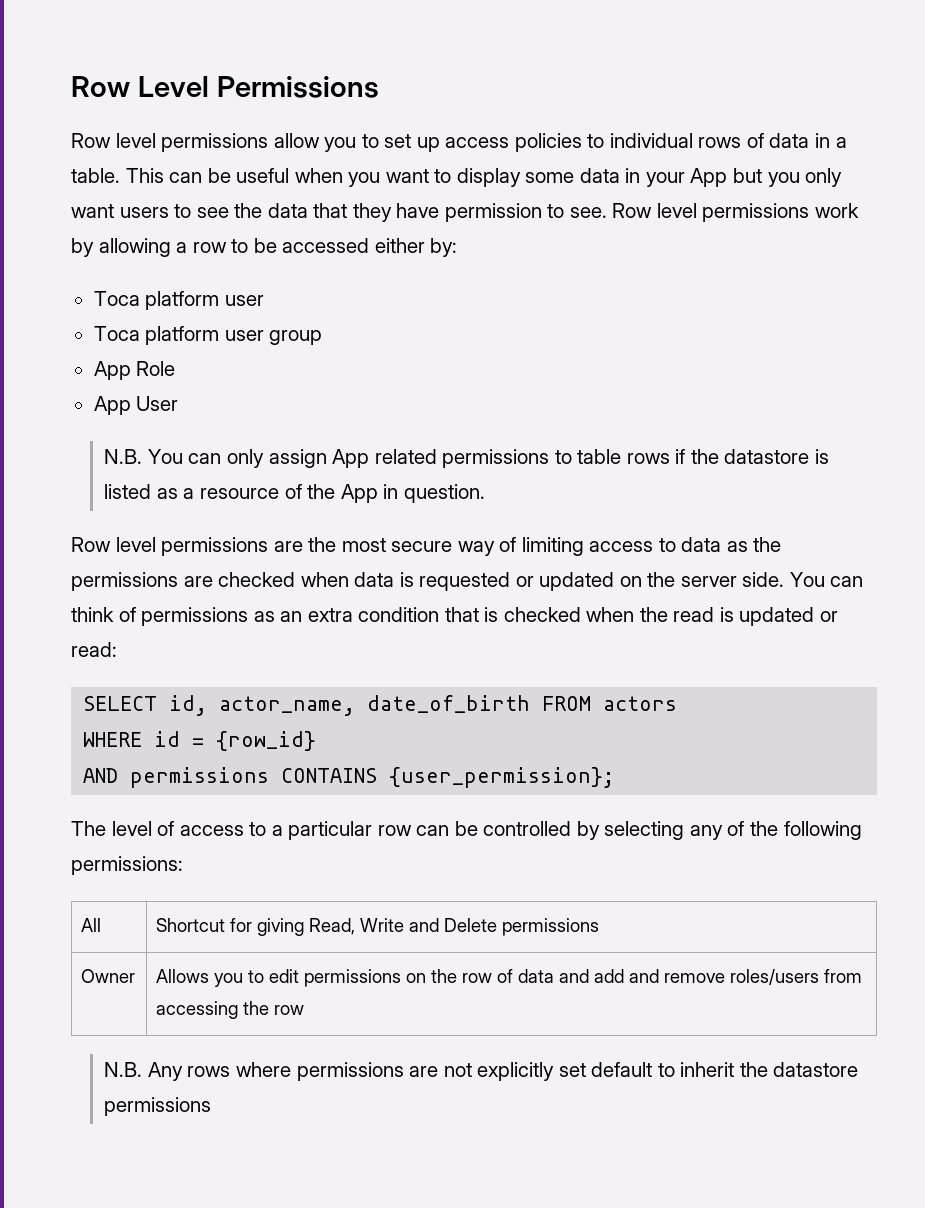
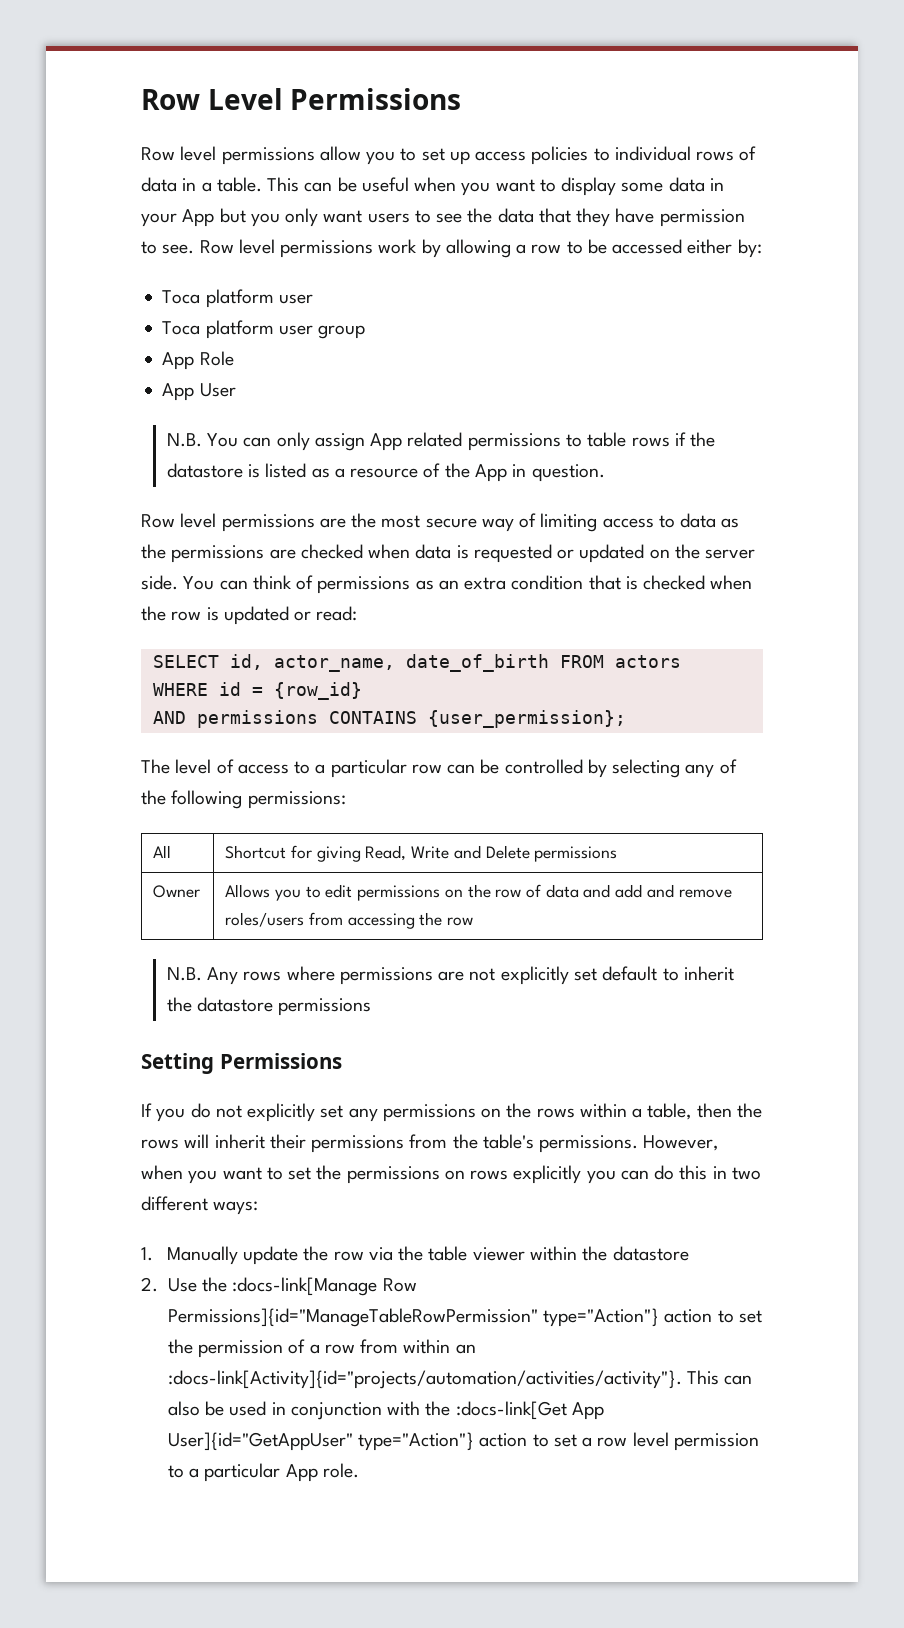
- You can think of permissions as an extra condition that is checked when the read is updated or read:
+ You can think of permissions as an extra condition that is checked when the row is updated or read:
+ Setting Permissions
+ If you do not explicitly set any permissions on the rows within a table, then the rows will inherit their permissions from the table's permissions. However, when you want to set the permissions on rows explicitly you can do this in two different ways:
+ 1. Manually update the row via the table viewer within the datastore
+ 2. Use the :docs-link[Manage Row Permissions]{id="ManageTableRowPermission" type="Action"} action to set the permission of a row from within an :docs-link[Activity]{id="projects/automation/activities/activity"}. This can also be used in conjunction with the :docs-link[Get App User]{id="GetAppUser" type="Action"} action to set a row level permission to a particular App role.

